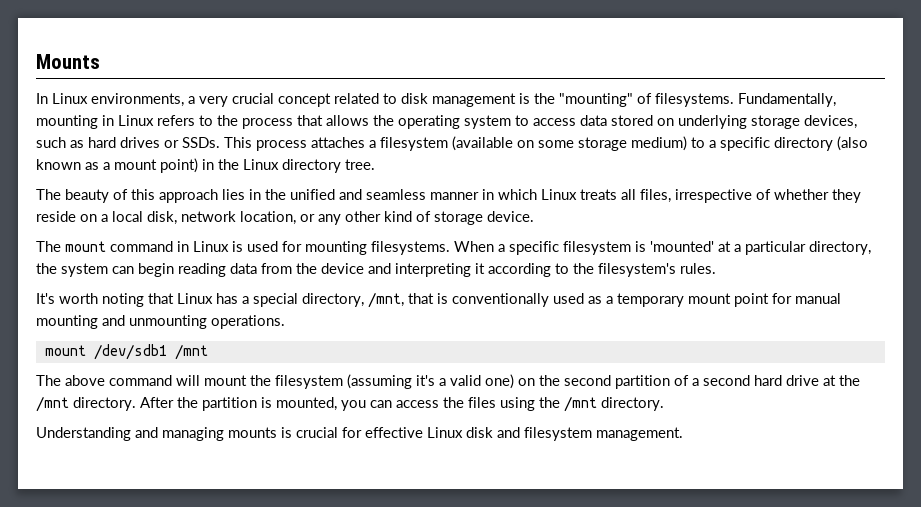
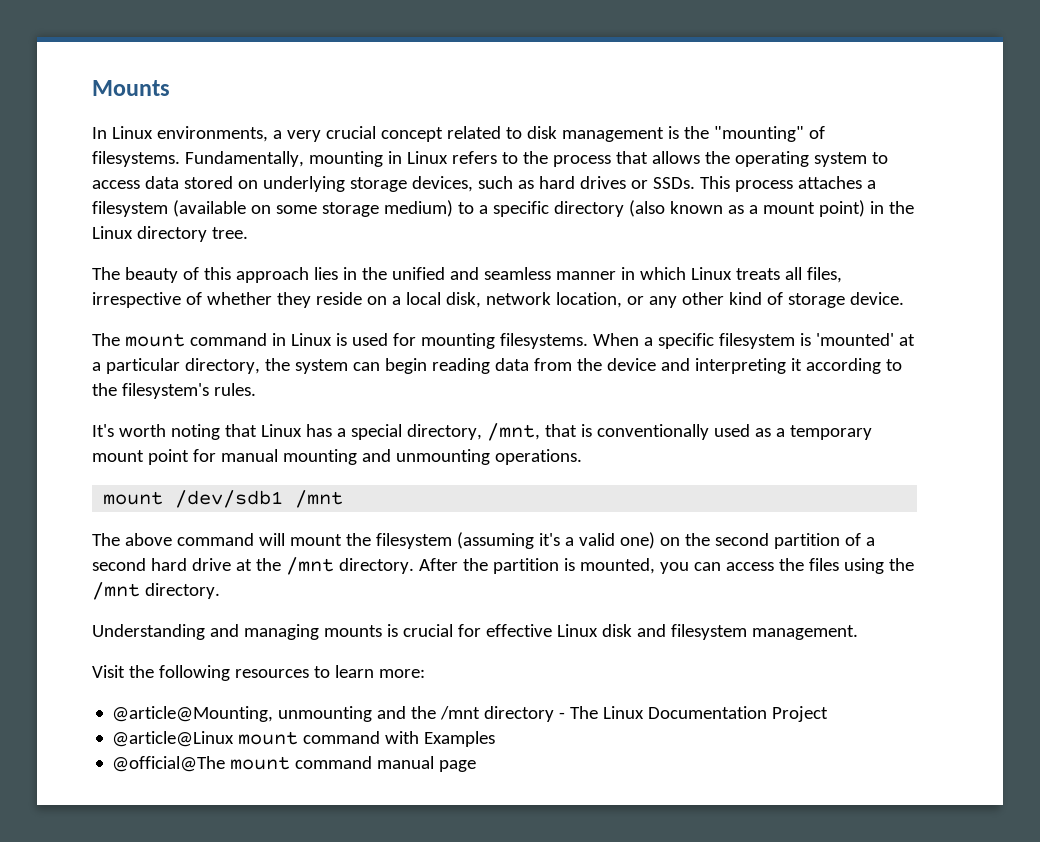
+ Visit the following resources to learn more:
+ @article@Mounting, unmounting and the /mnt directory - The Linux Documentation Project
+ @article@Linux mount command with Examples
+ @official@The mount command manual page

